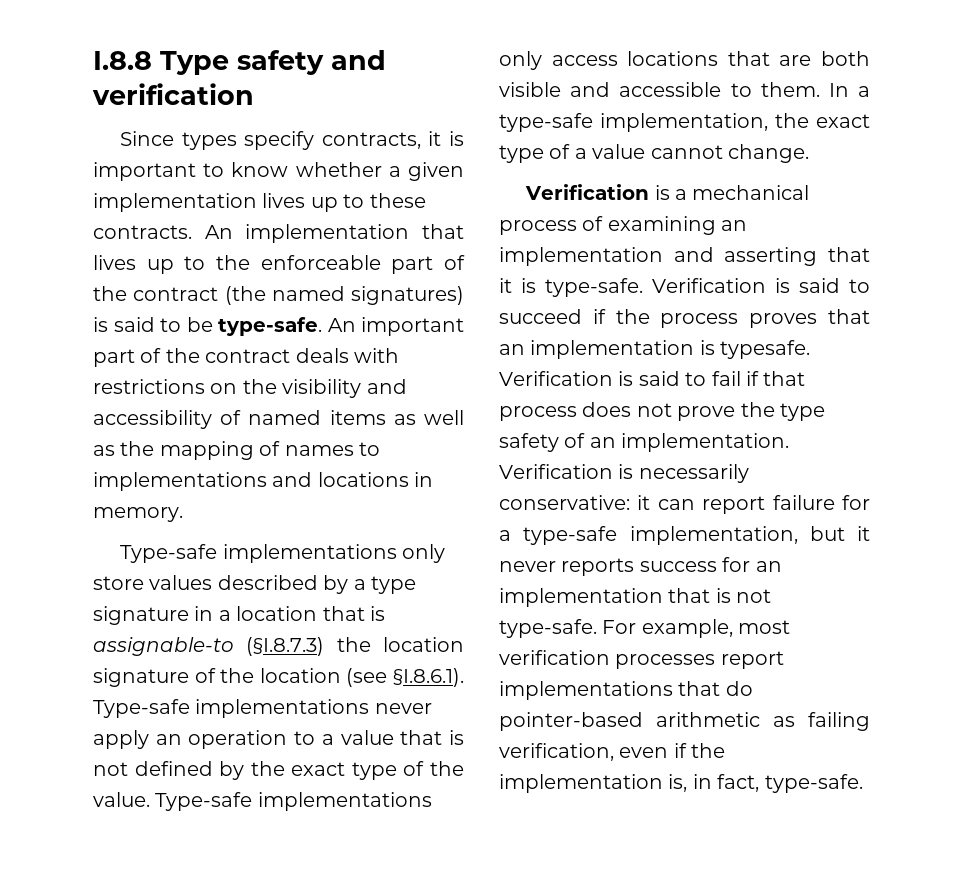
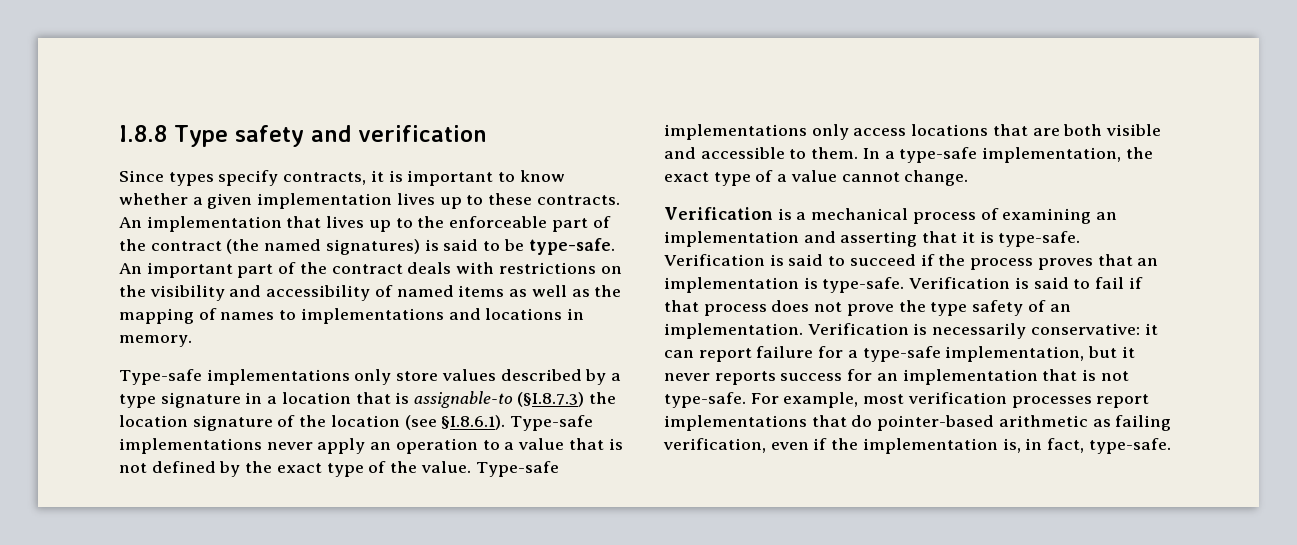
- Verification is said to succeed if the process proves that an implementation is typesafe.
+ Verification is said to succeed if the process proves that an implementation is type-safe.

